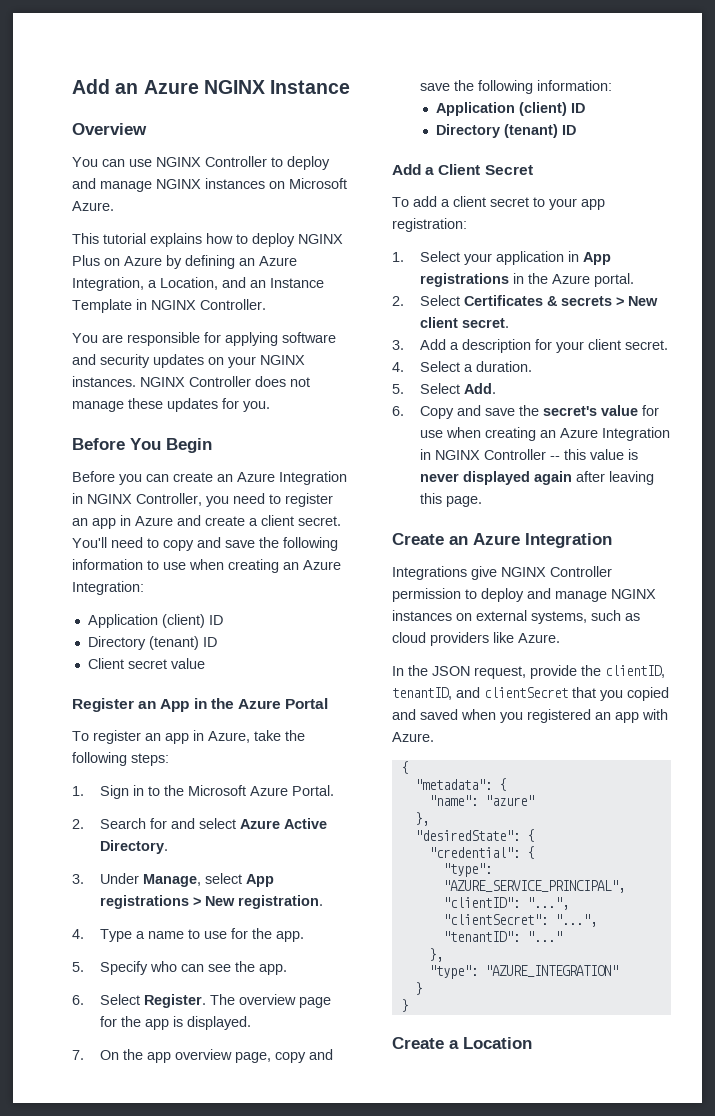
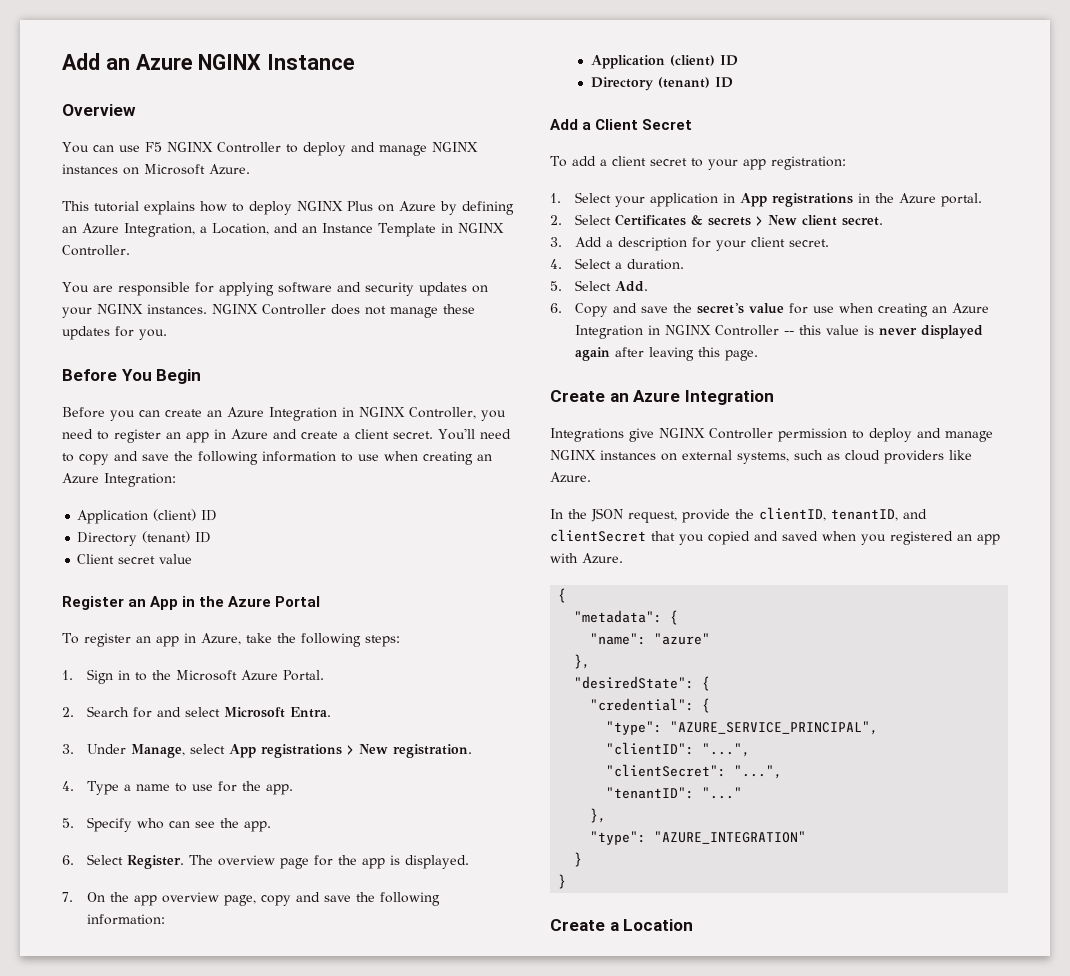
- You can use NGINX Controller to deploy and manage NGINX instances on Microsoft Azure.
+ You can use F5 NGINX Controller to deploy and manage NGINX instances on Microsoft Azure.
- 2. Search for and select Azure Active Directory.
+ 2. Search for and select Microsoft Entra.

